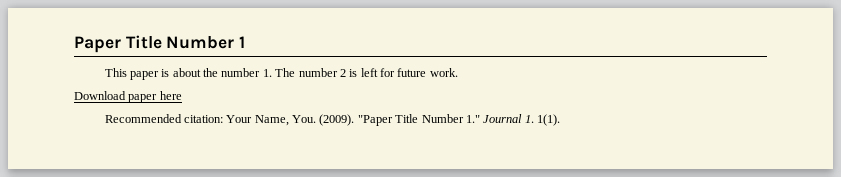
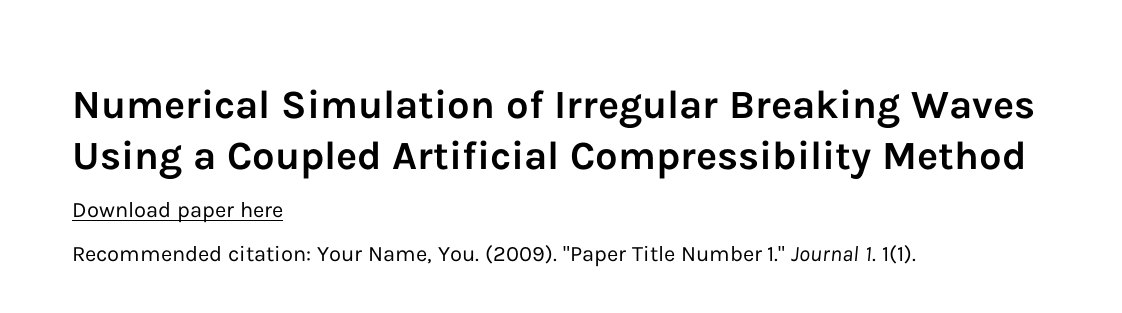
- Paper Title Number 1
- This paper is about the number 1. The number 2 is left for future work.
+ Numerical Simulation of Irregular Breaking Waves Using a Coupled Artificial Compressibility Method

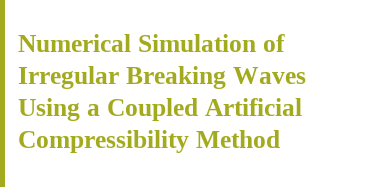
- Download paper here
- Recommended citation: Your Name, You. (2009). "Paper Title Number 1." Journal 1. 1(1).

